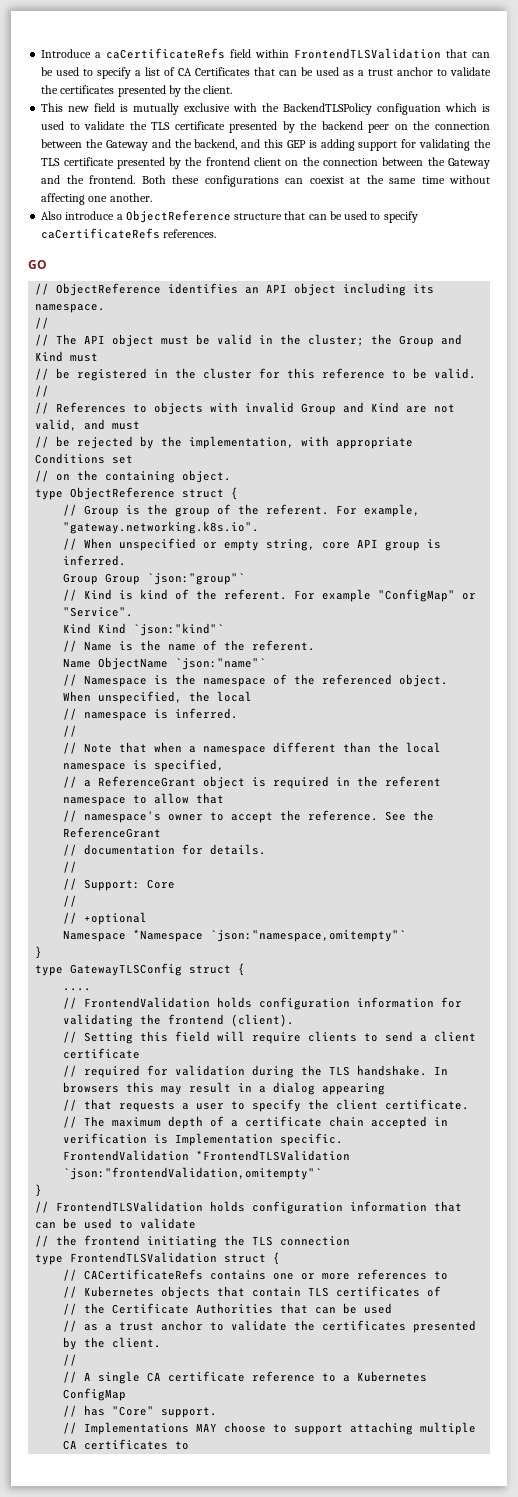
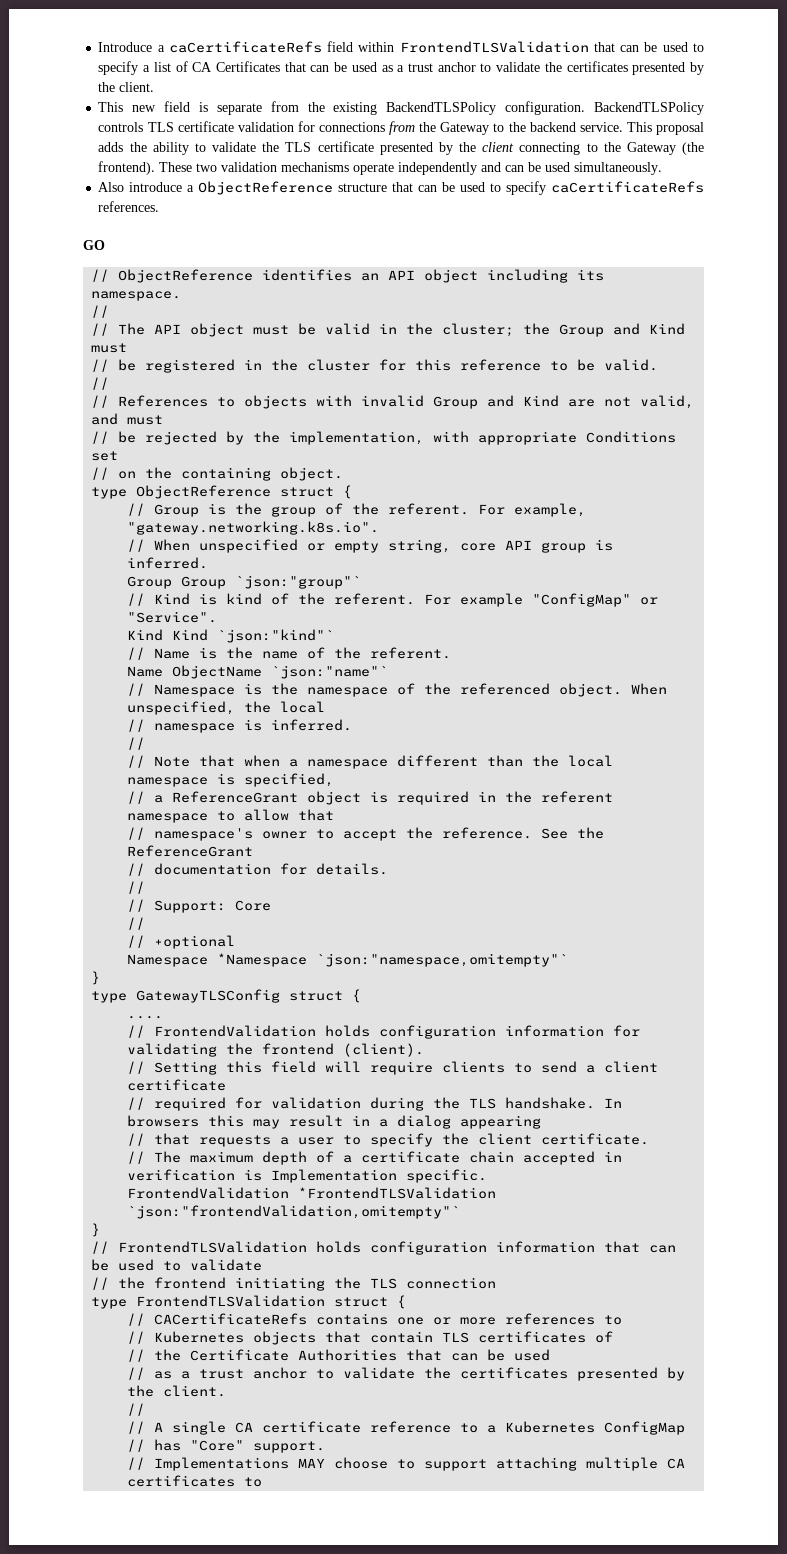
- This new field is mutually exclusive with the BackendTLSPolicy configuation which is used to validate the TLS certificate presented by the backend peer on the connection between the Gateway and the backend, and this GEP is adding support for validating the TLS certificate presented by the frontend client on the connection between the Gateway and the frontend. Both these configurations can coexist at the same time without affecting one another.
+ This new field is separate from the existing BackendTLSPolicy configuration. BackendTLSPolicy controls TLS certificate validation for connections from the Gateway to the backend service. This proposal adds the ability to validate the TLS certificate presented by the client connecting to the Gateway (the frontend). These two validation mechanisms operate independently and can be used simultaneously.

